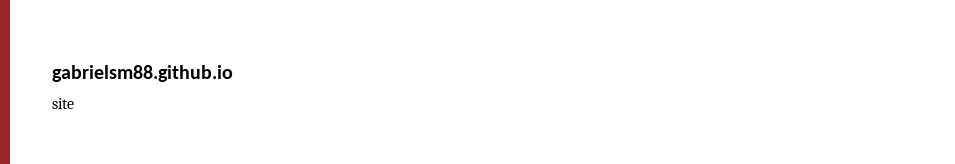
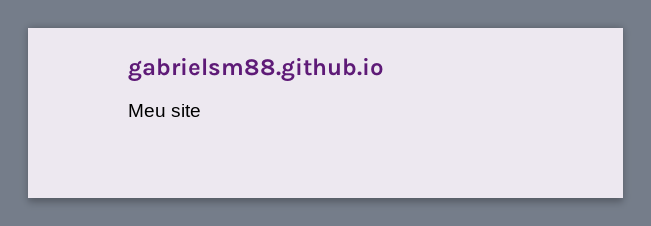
- site
+ Meu site

